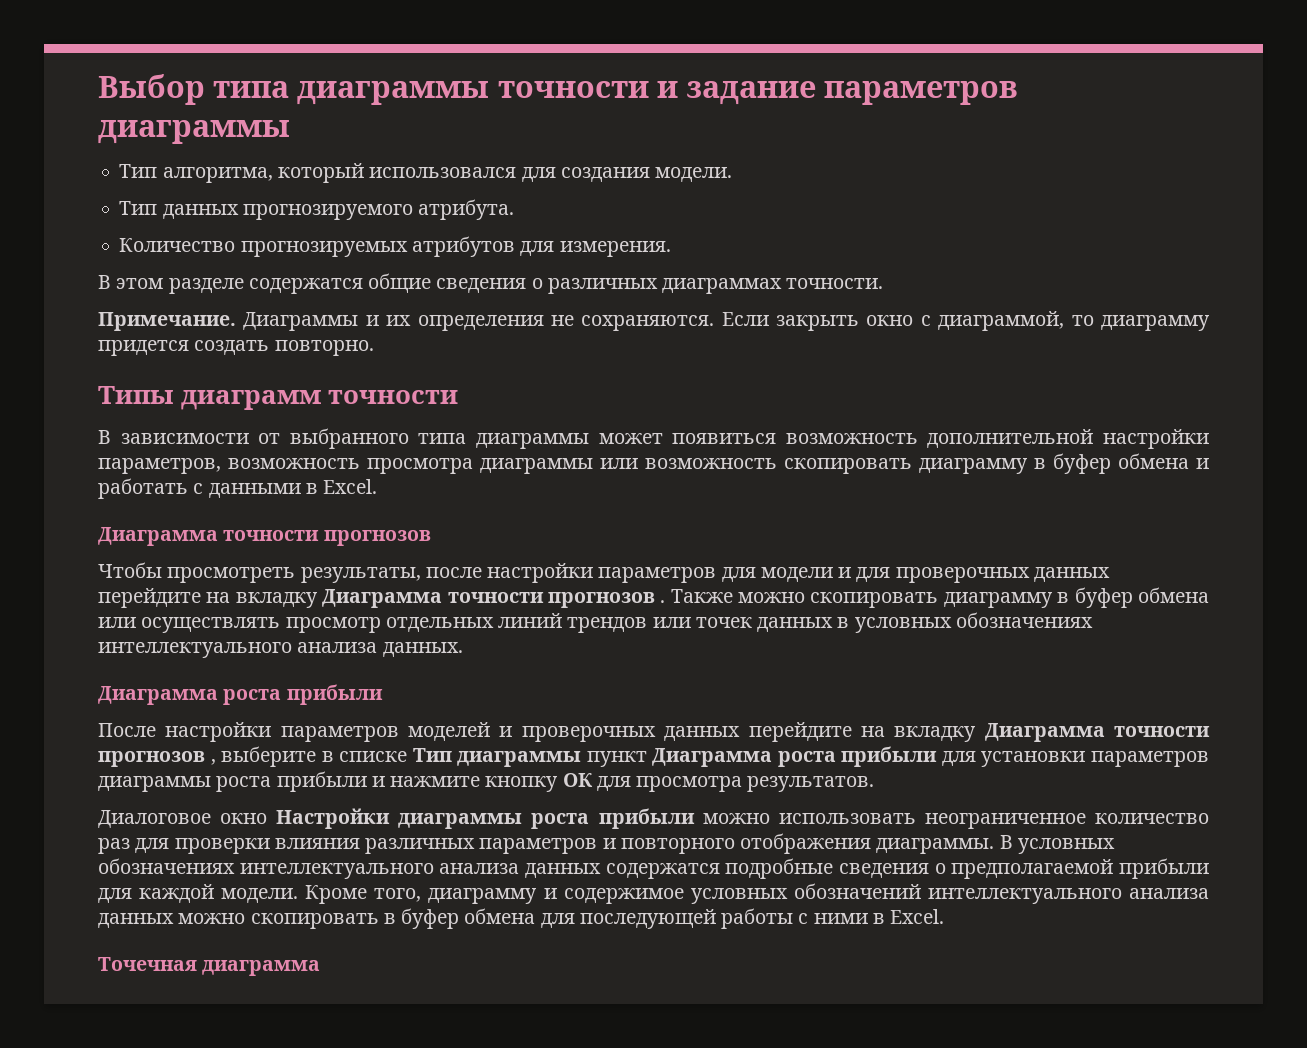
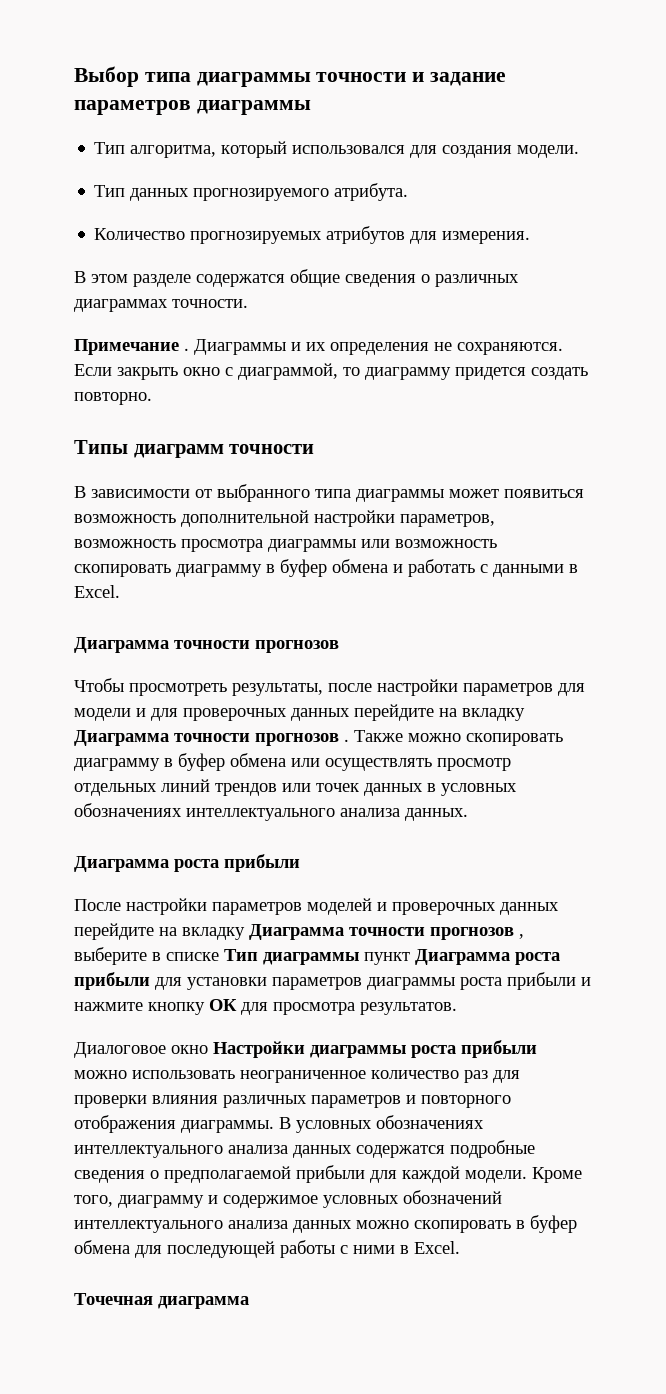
- Примечание.
+ Примечание .

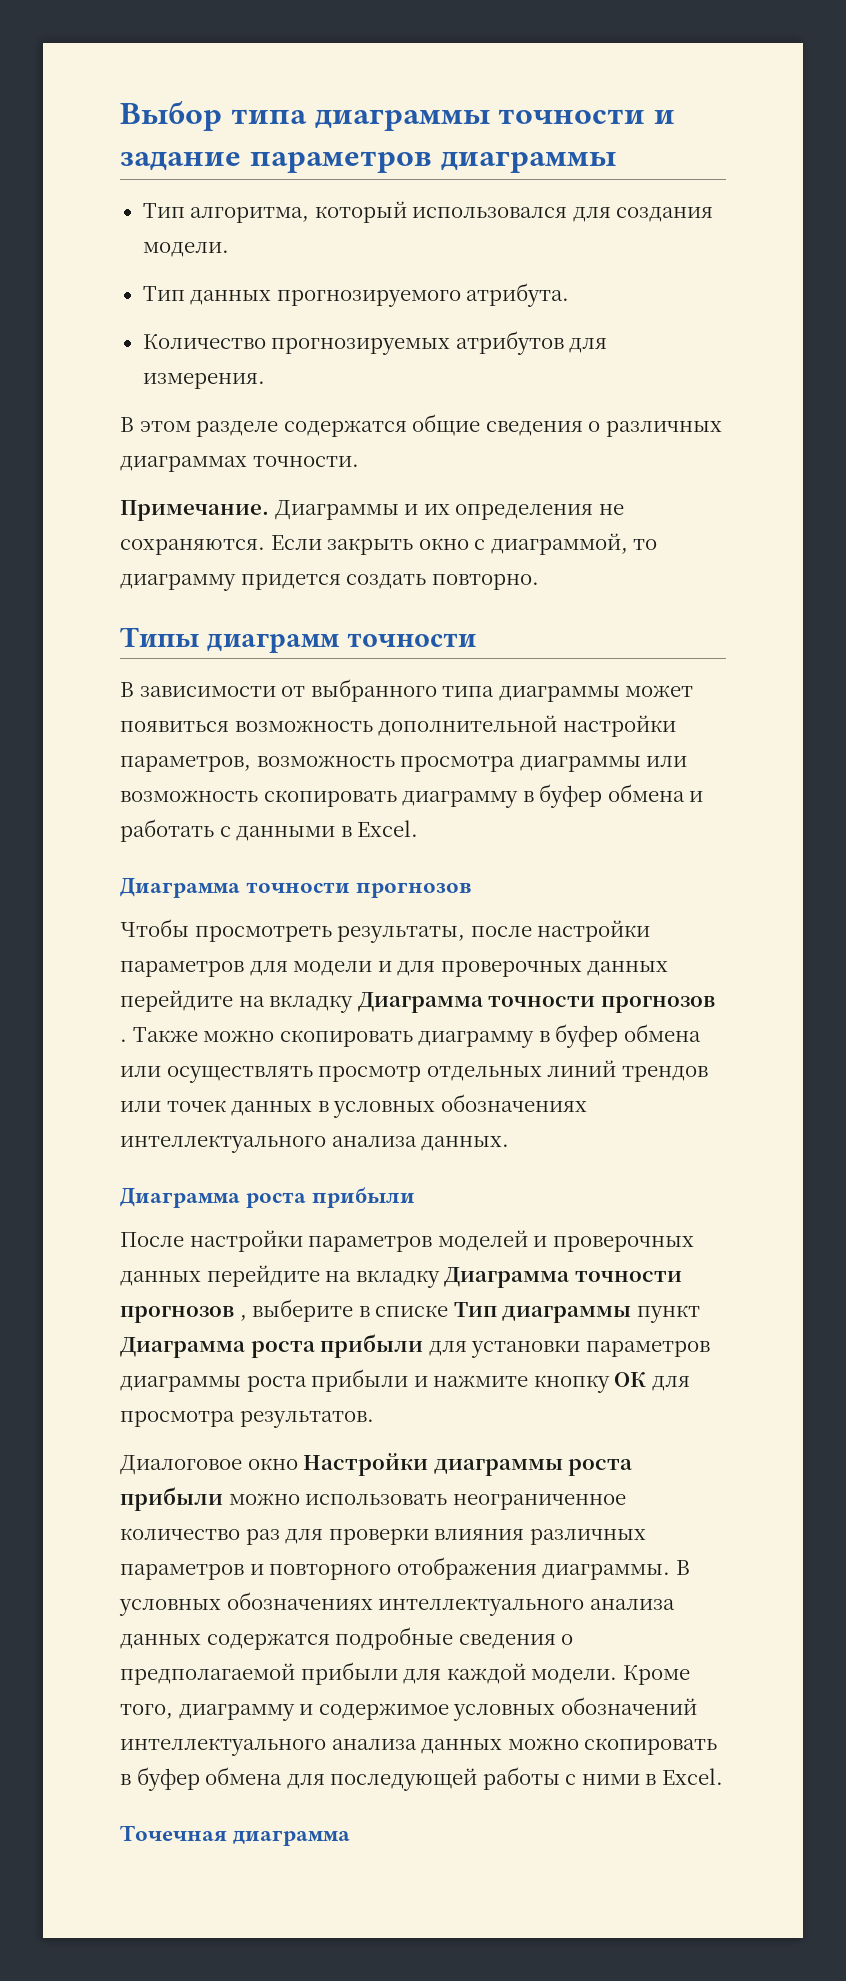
- Примечание .
+ Примечание.

